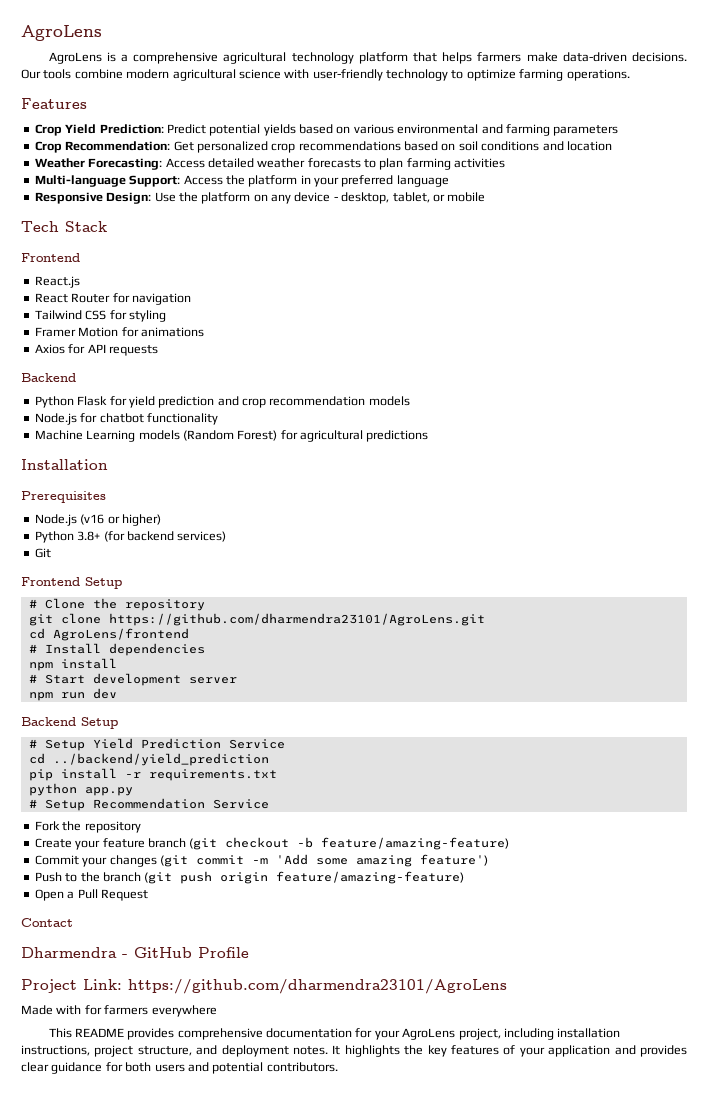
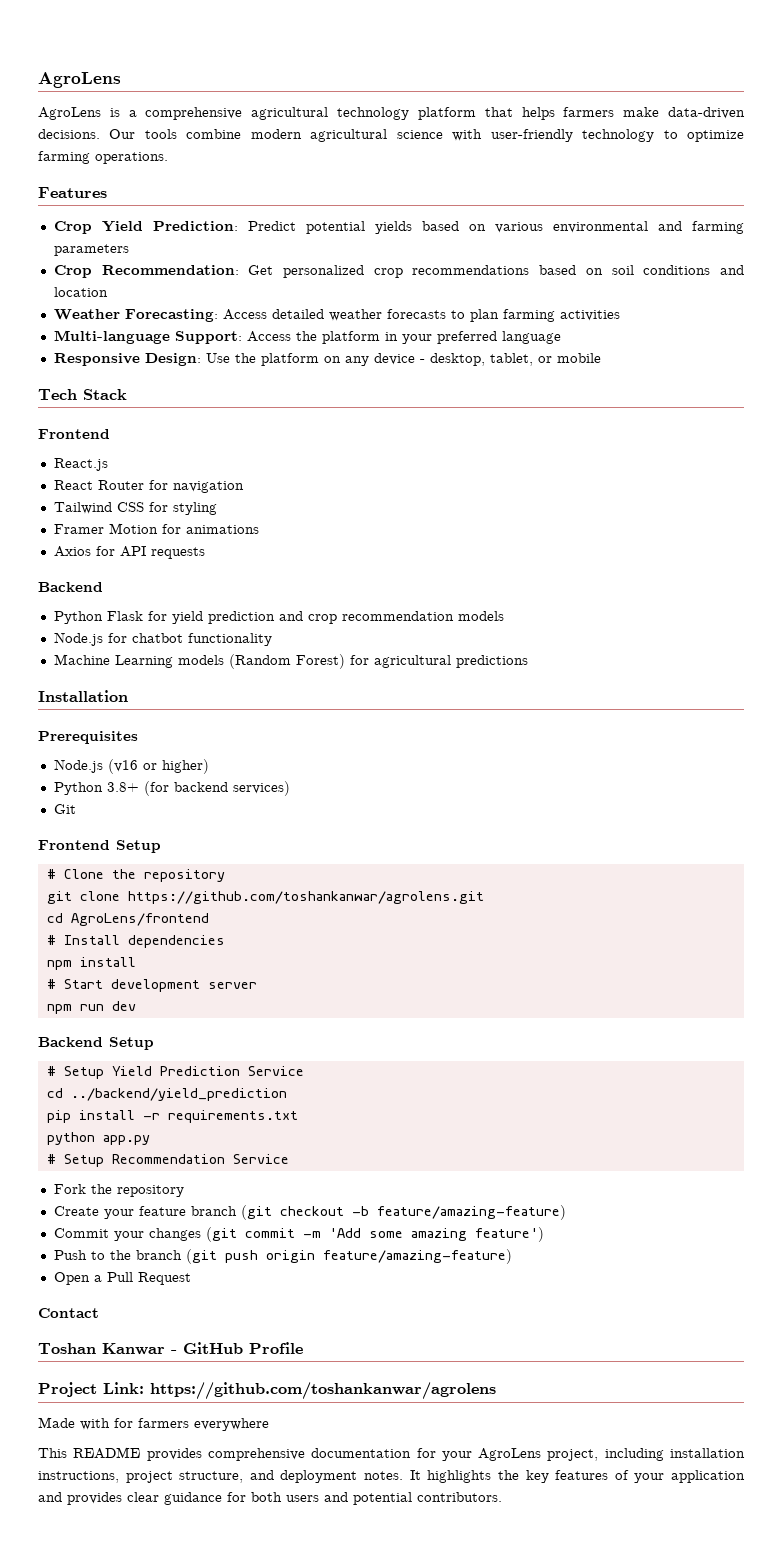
- git clone https://github.com/dharmendra23101/AgroLens.git
+ git clone https://github.com/toshankanwar/agrolens.git
- Dharmendra - GitHub Profile
+ Toshan Kanwar - GitHub Profile
- Project Link: https://github.com/dharmendra23101/AgroLens
+ Project Link: https://github.com/toshankanwar/agrolens

